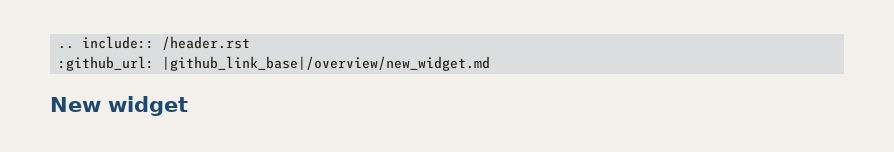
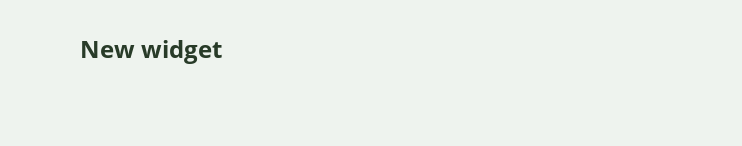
- .. include:: /header.rst
- :github_url: |github_link_base|/overview/new_widget.md

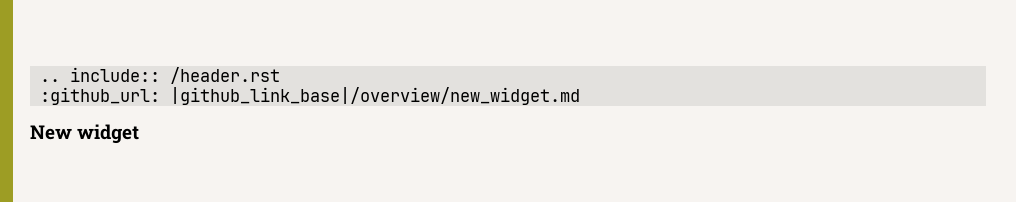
+ .. include:: /header.rst
+ :github_url: |github_link_base|/overview/new_widget.md

